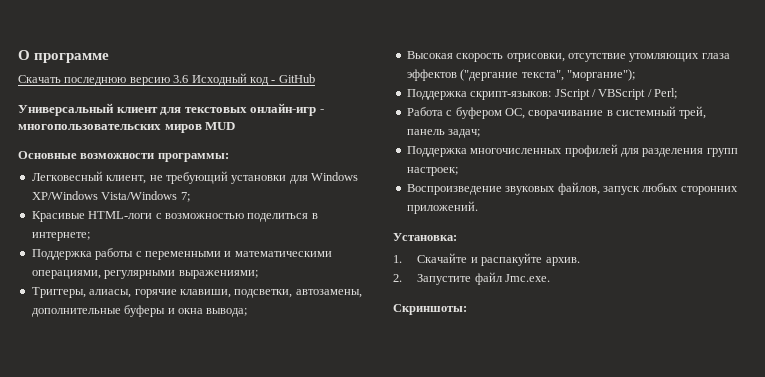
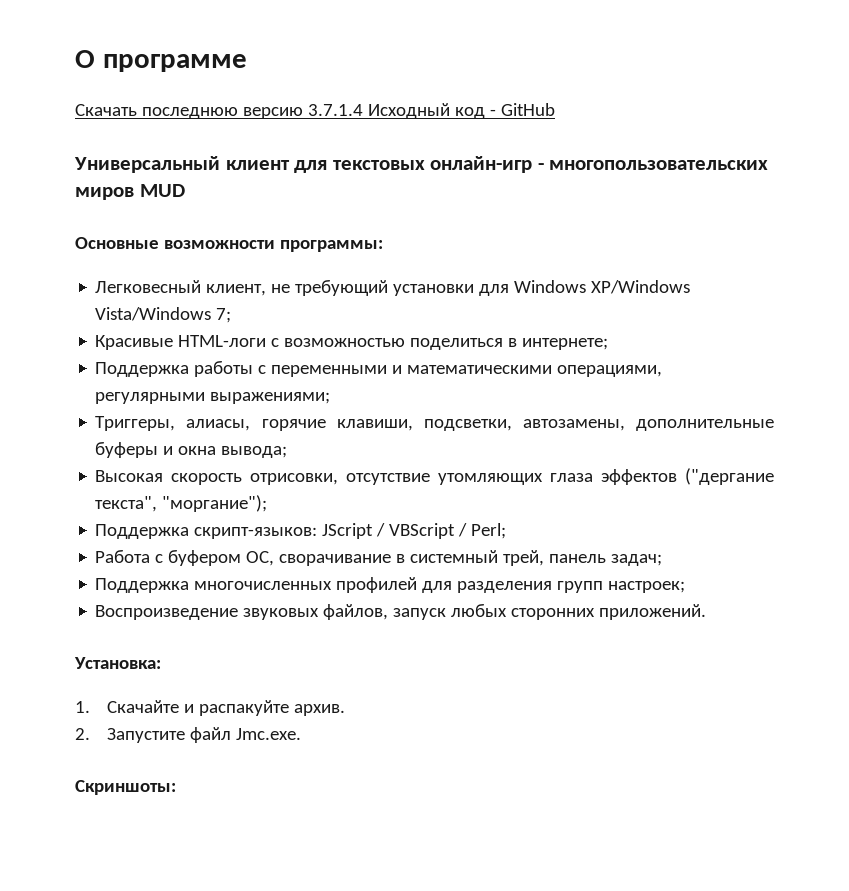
- Скачать последнюю версию 3.6 Исходный код - GitHub
+ Скачать последнюю версию 3.7.1.4 Исходный код - GitHub

